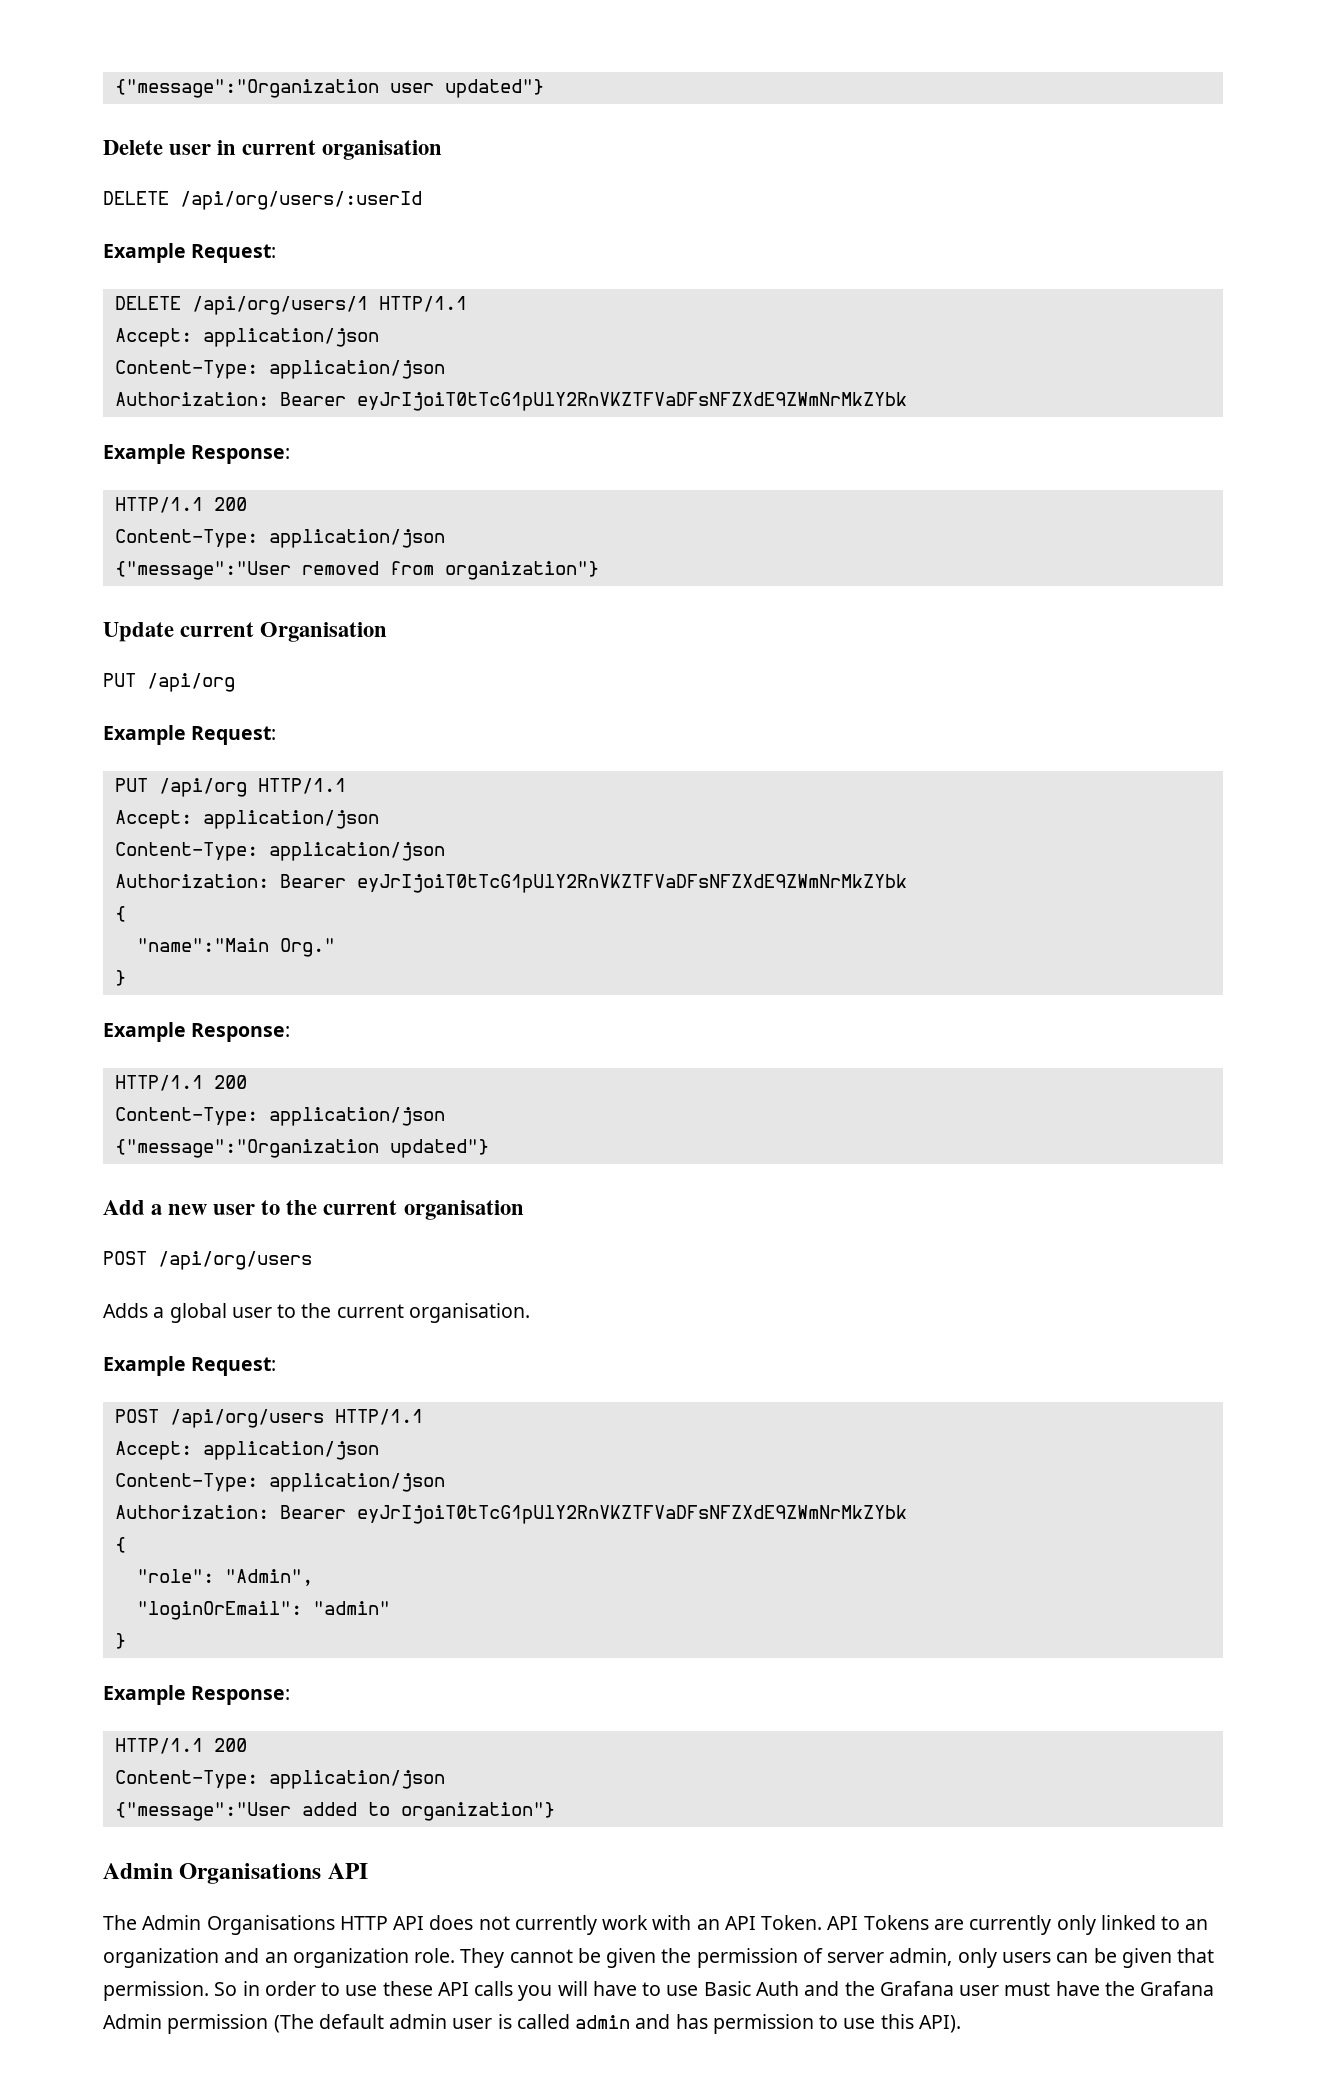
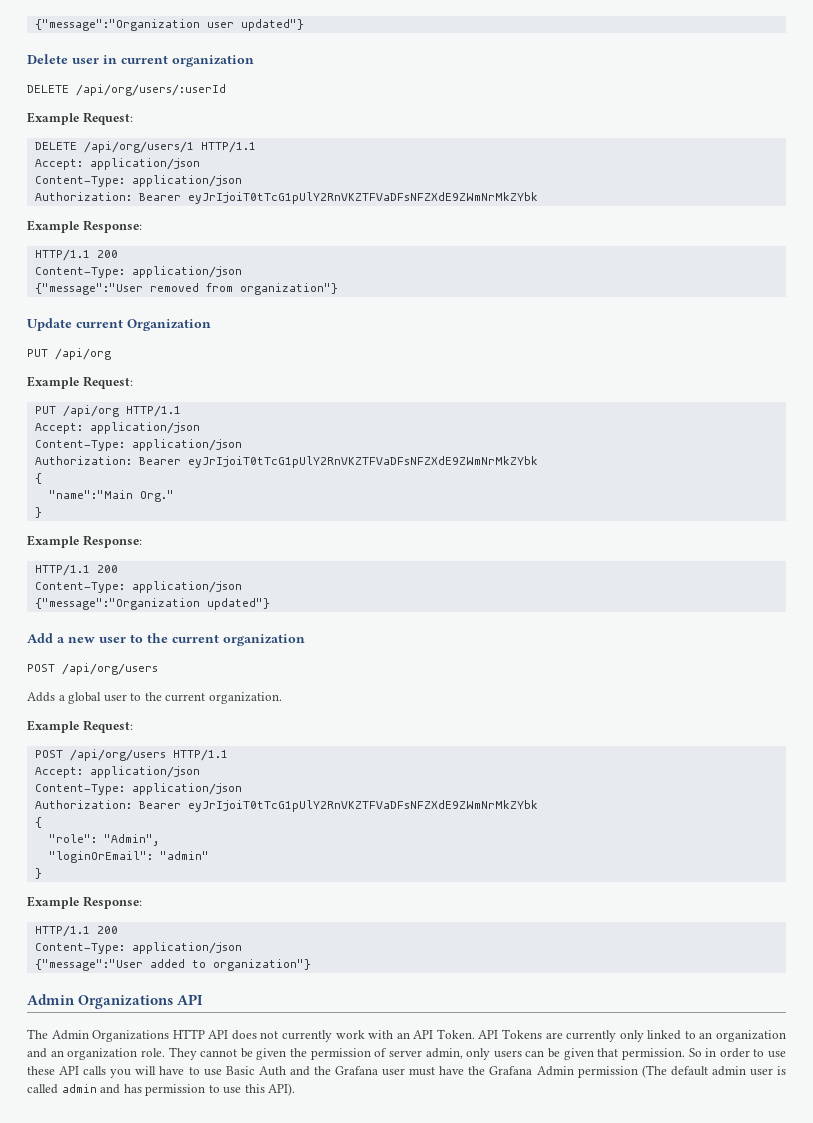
- Delete user in current organisation
+ Delete user in current organization
- Update current Organisation
+ Update current Organization
- Add a new user to the current organisation
+ Add a new user to the current organization
- Adds a global user to the current organisation.
+ Adds a global user to the current organization.
- Admin Organisations API
+ Admin Organizations API
- The Admin Organisations HTTP API does not currently work with an API Token.
+ The Admin Organizations HTTP API does not currently work with an API Token.

